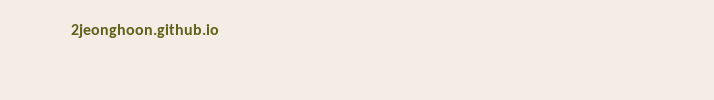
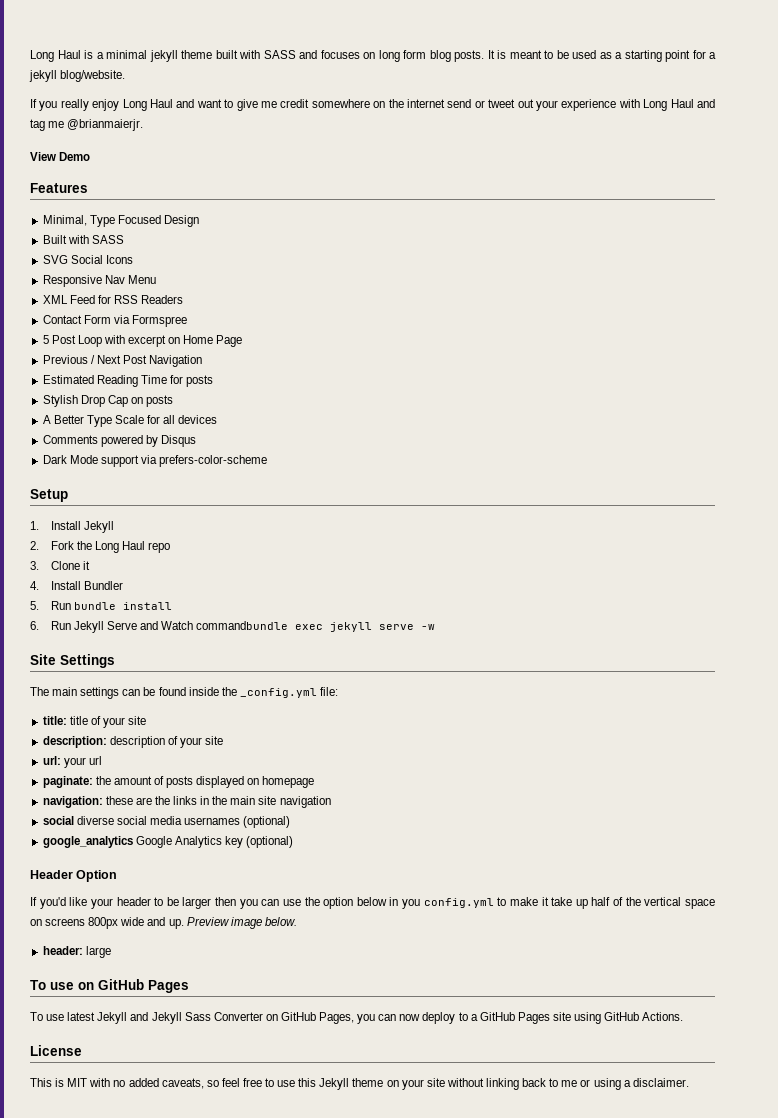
- 2jeonghoon.github.io
+ Long Haul is a minimal jekyll theme built with SASS and focuses on long form blog posts. It is meant to be used as a starting point for a jekyll blog/website.
+ If you really enjoy Long Haul and want to give me credit somewhere on the internet send or tweet out your experience with Long Haul and tag me @brianmaierjr.
+ View Demo
+ Features
+ Minimal, Type Focused Design
+ Built with SASS
+ SVG Social Icons
+ Responsive Nav Menu
+ XML Feed for RSS Readers
+ Contact Form via Formspree
+ 5 Post Loop with excerpt on Home Page
+ Previous / Next Post Navigation
+ Estimated Reading Time for posts
+ Stylish Drop Cap on posts
+ A Better Type Scale for all devices
+ Comments powered by Disqus
+ Dark Mode support via prefers-color-scheme
+ Setup
+ 1. Install Jekyll
+ 2. Fork the Long Haul repo
+ 3. Clone it
+ 4. Install Bundler
+ 5. Run bundle install
+ 6. Run Jekyll Serve and Watch commandbundle exec jekyll serve -w
+ Site Settings
+ The main settings can be found inside the _config.yml file:
+ title: title of your site
+ description: description of your site
+ url: your url
+ paginate: the amount of posts displayed on homepage
+ navigation: these are the links in the main site navigation
+ social diverse social media usernames (optional)
+ google_analytics Google Analytics key (optional)
+ Header Option
+ If you'd like your header to be larger then you can use the option below in you config.yml to make it take up half of the vertical space on screens 800px wide and up. Preview image below.
+ header: large
+ To use on GitHub Pages
+ To use latest Jekyll and Jekyll Sass Converter on GitHub Pages, you can now deploy to a GitHub Pages site using GitHub Actions.
+ License
+ This is MIT with no added caveats, so feel free to use this Jekyll theme on your site without linking back to me or using a disclaimer.

